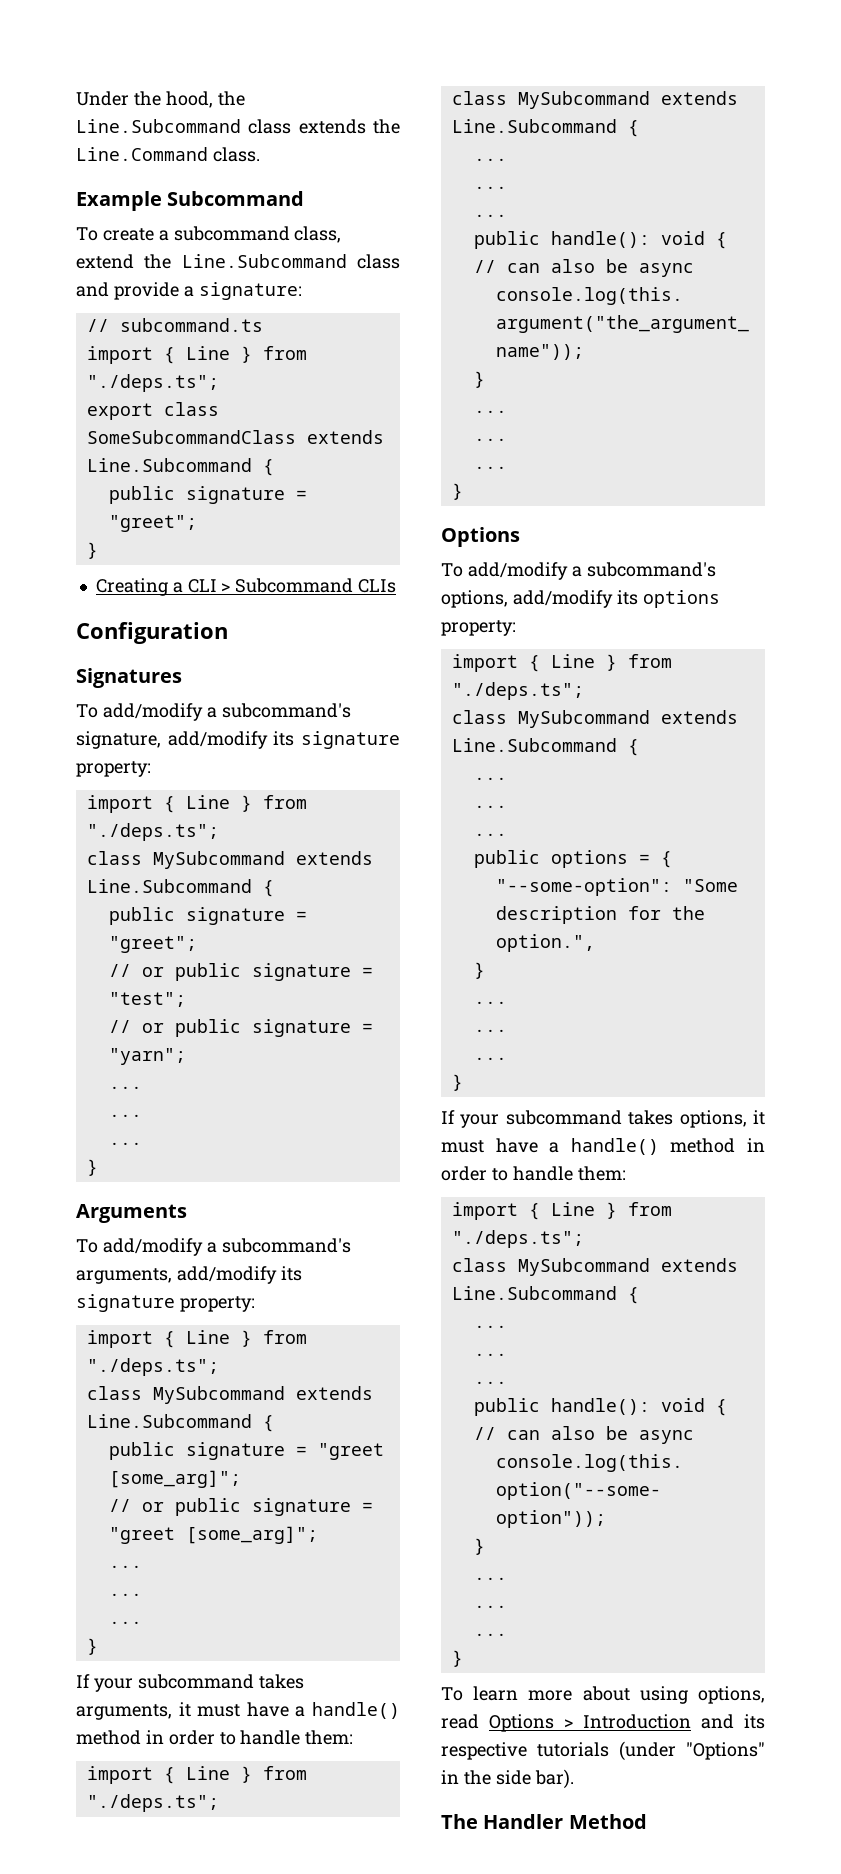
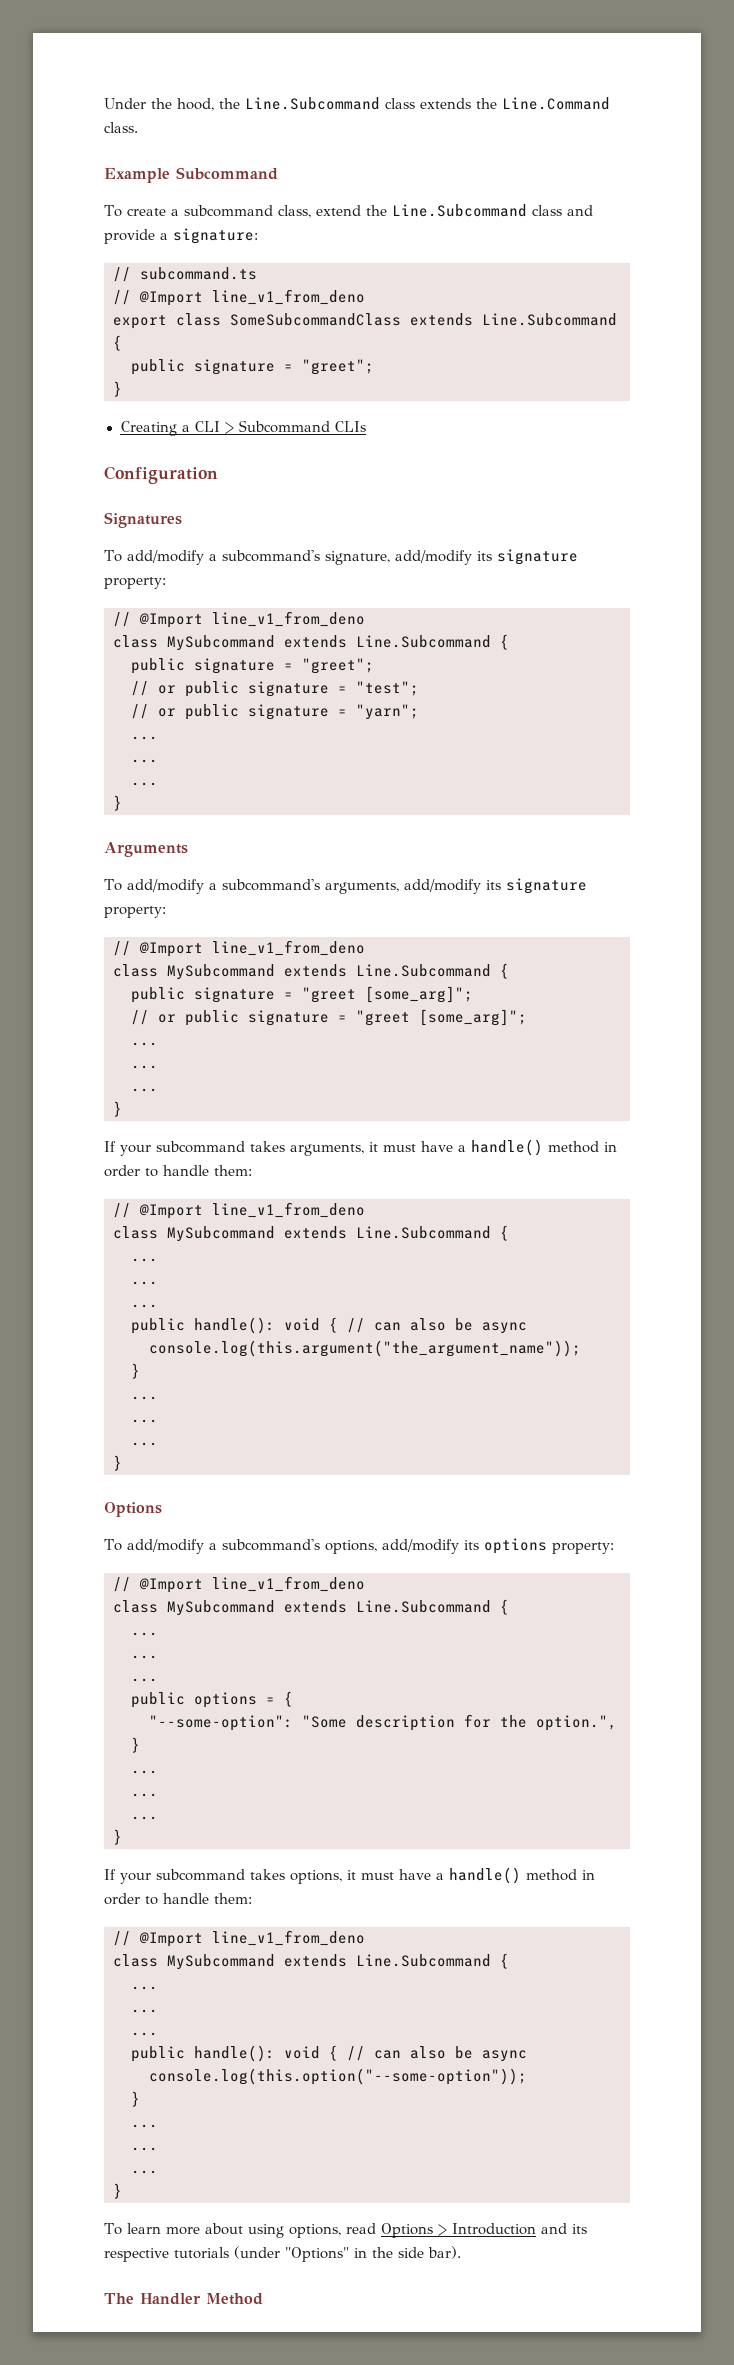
  // subcommand.ts
- import { Line } from "./deps.ts";
+ // @Import line_v1_from_deno
  To add/modify a subcommand's signature, add/modify its signature property:
- import { Line } from "./deps.ts";
+ // @Import line_v1_from_deno
  To add/modify a subcommand's arguments, add/modify its signature property:
- import { Line } from "./deps.ts";
+ // @Import line_v1_from_deno
  If your subcommand takes arguments, it must have a handle() method in order to handle them:
- import { Line } from "./deps.ts";
+ // @Import line_v1_from_deno
  To add/modify a subcommand's options, add/modify its options property:
- import { Line } from "./deps.ts";
+ // @Import line_v1_from_deno
  If your subcommand takes options, it must have a handle() method in order to handle them:
- import { Line } from "./deps.ts";
+ // @Import line_v1_from_deno

